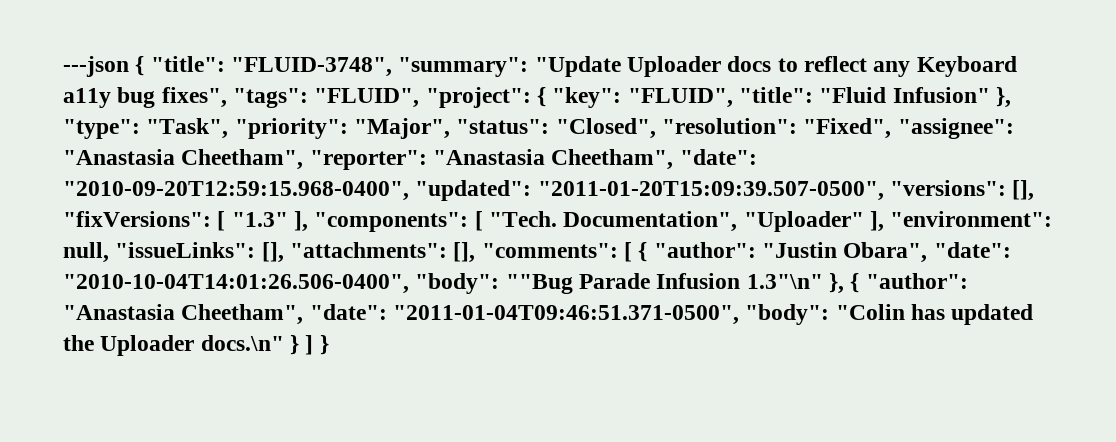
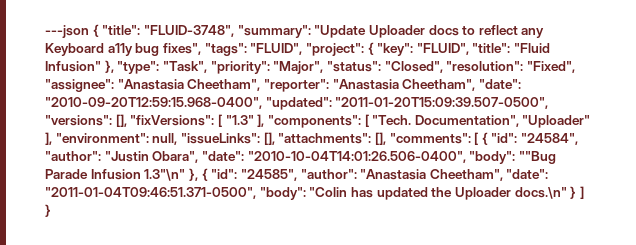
- Documentation", "Uploader" ], "environment": null, "issueLinks": [], "attachments": [], "comments": [ { "author": "Justin Obara", "date": "2010-10-04T14:01:26.506-0400", "body": ""Bug Parade Infusion 1.3"\n" }, { "author": "Anastasia Cheetham", "date": "2011-01-04T09:46:51.371-0500", "body": "Colin has updated the Uploader docs.\n" } ] }
+ Documentation", "Uploader" ], "environment": null, "issueLinks": [], "attachments": [], "comments": [ { "id": "24584", "author": "Justin Obara", "date": "2010-10-04T14:01:26.506-0400", "body": ""Bug Parade Infusion 1.3"\n" }, { "id": "24585", "author": "Anastasia Cheetham", "date": "2011-01-04T09:46:51.371-0500", "body": "Colin has updated the Uploader docs.\n" } ] }

